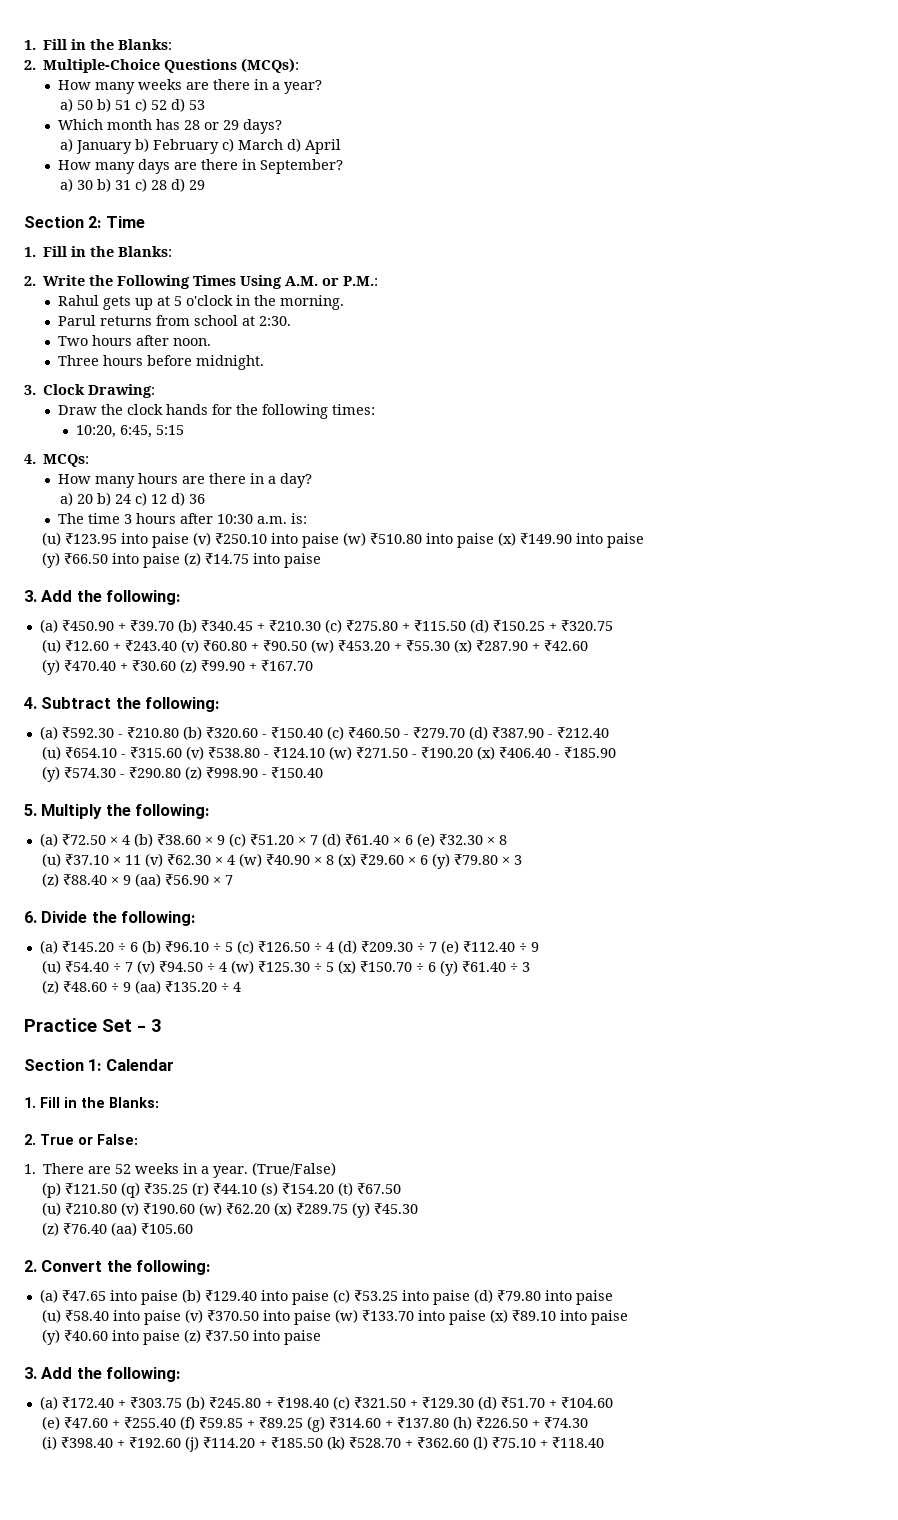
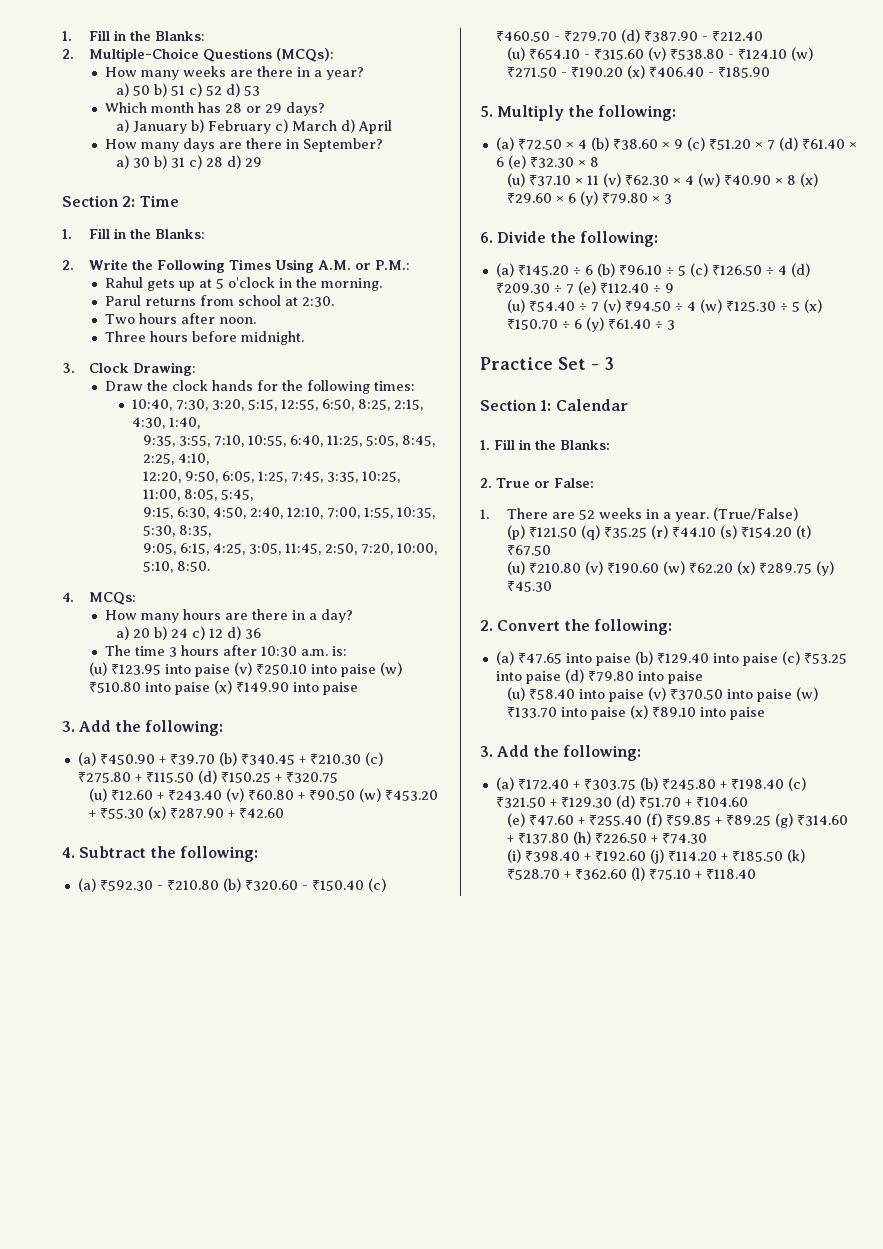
- 10:20, 6:45, 5:15
+ 10:40, 7:30, 3:20, 5:15, 12:55, 6:50, 8:25, 2:15, 4:30, 1:40,
+ 9:35, 3:55, 7:10, 10:55, 6:40, 11:25, 5:05, 8:45, 2:25, 4:10,
+ 12:20, 9:50, 6:05, 1:25, 7:45, 3:35, 10:25, 11:00, 8:05, 5:45,
+ 9:15, 6:30, 4:50, 2:40, 12:10, 7:00, 1:55, 10:35, 5:30, 8:35,
+ 9:05, 6:15, 4:25, 3:05, 11:45, 2:50, 7:20, 10:00, 5:10, 8:50.
- (y) ₹66.50 into paise (z) ₹14.75 into paise
- (y) ₹470.40 + ₹30.60 (z) ₹99.90 + ₹167.70
- (y) ₹574.30 - ₹290.80 (z) ₹998.90 - ₹150.40
- (z) ₹88.40 × 9 (aa) ₹56.90 × 7
- (z) ₹48.60 ÷ 9 (aa) ₹135.20 ÷ 4
- (z) ₹76.40 (aa) ₹105.60
- (y) ₹40.60 into paise (z) ₹37.50 into paise

